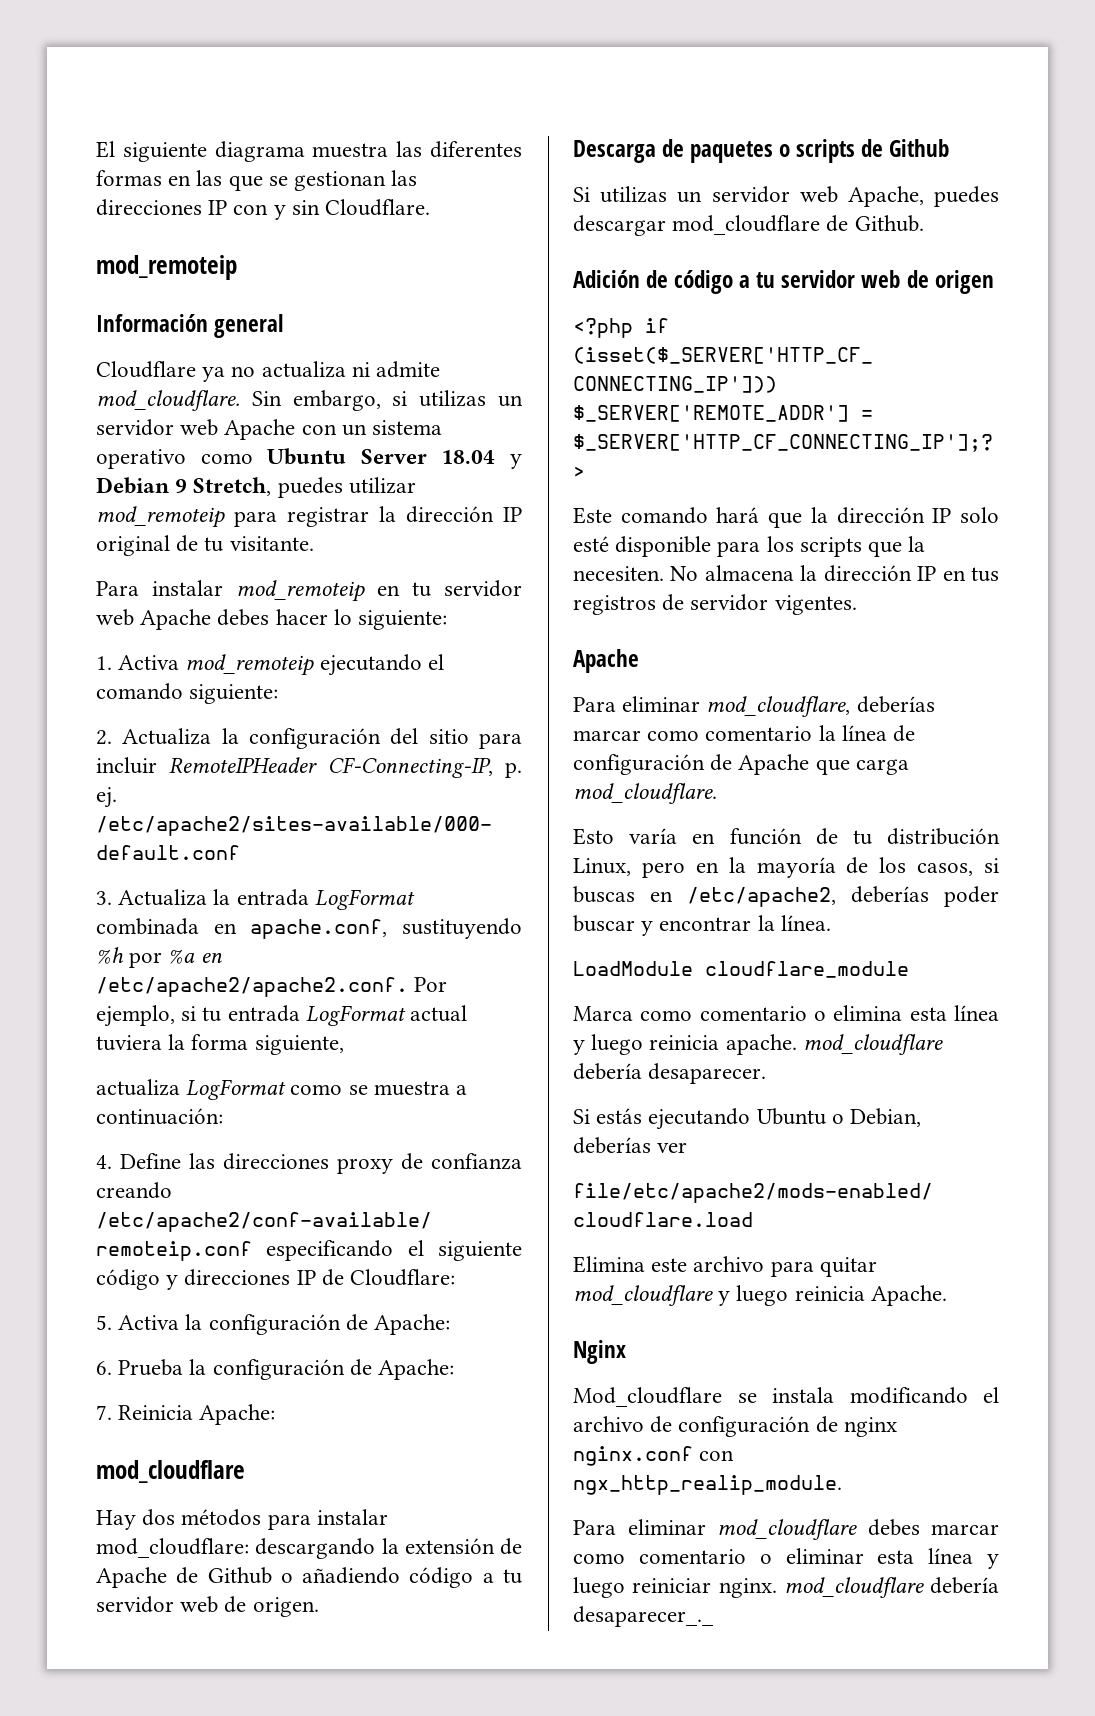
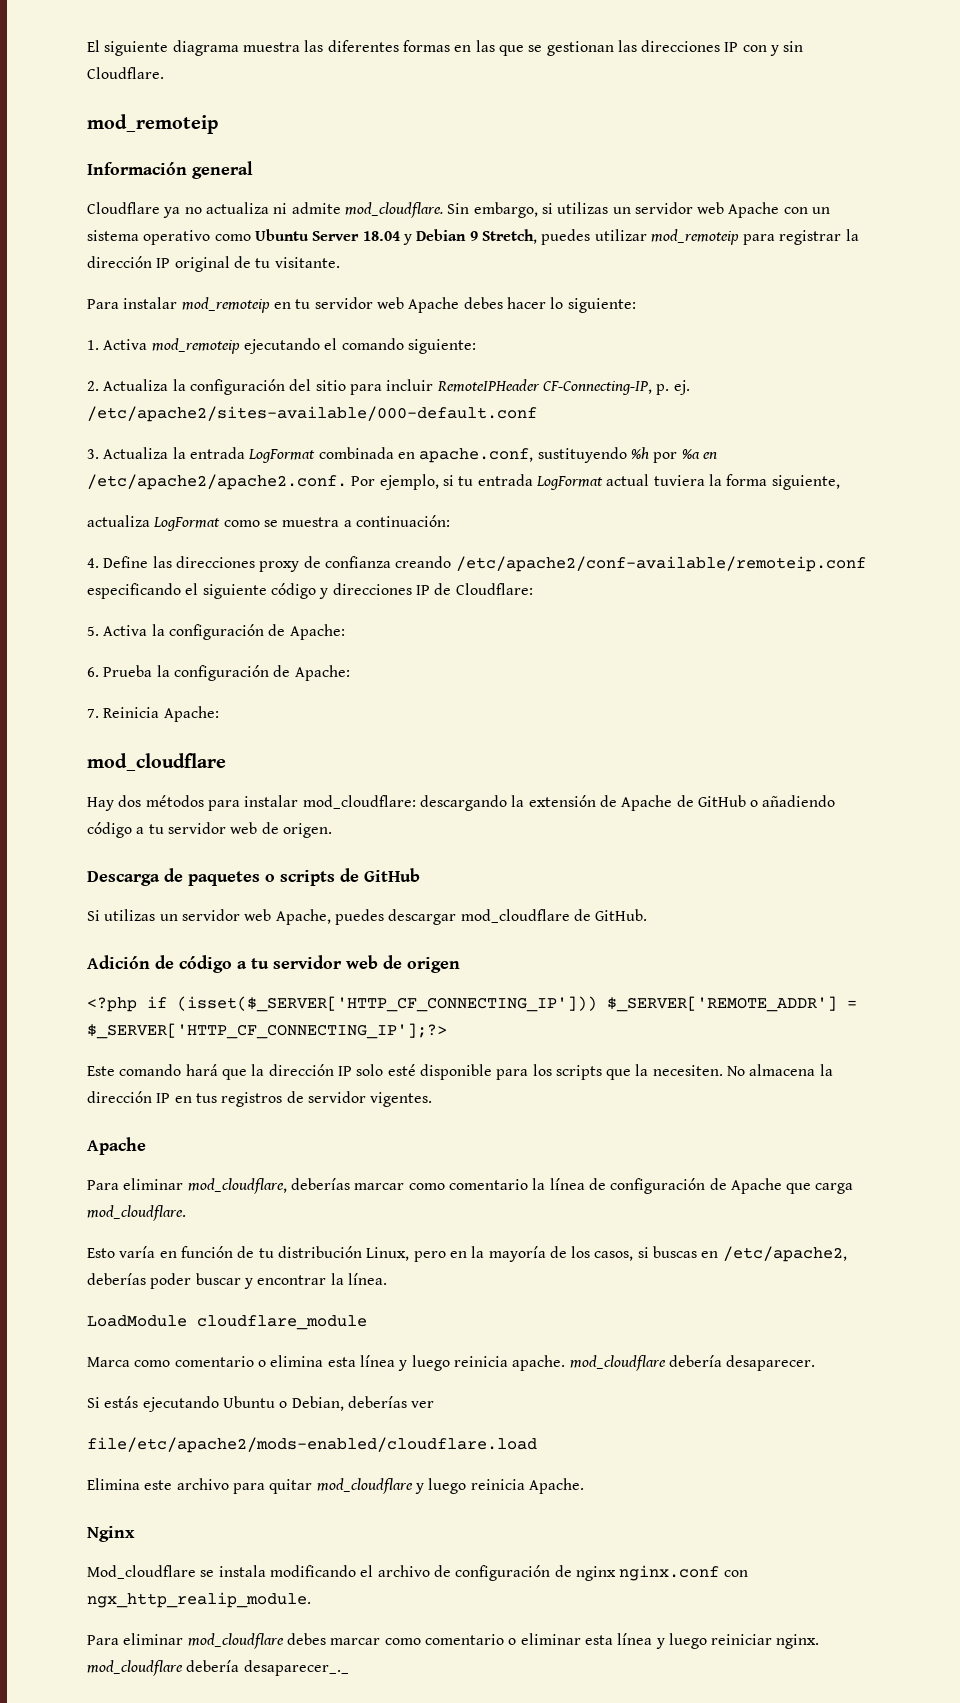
- Hay dos métodos para instalar mod_cloudflare: descargando la extensión de Apache de Github o añadiendo código a tu servidor web de origen.
+ Hay dos métodos para instalar mod_cloudflare: descargando la extensión de Apache de GitHub o añadiendo código a tu servidor web de origen.
- Descarga de paquetes o scripts de Github
+ Descarga de paquetes o scripts de GitHub
- Si utilizas un servidor web Apache, puedes descargar mod_cloudflare de Github.
+ Si utilizas un servidor web Apache, puedes descargar mod_cloudflare de GitHub.

